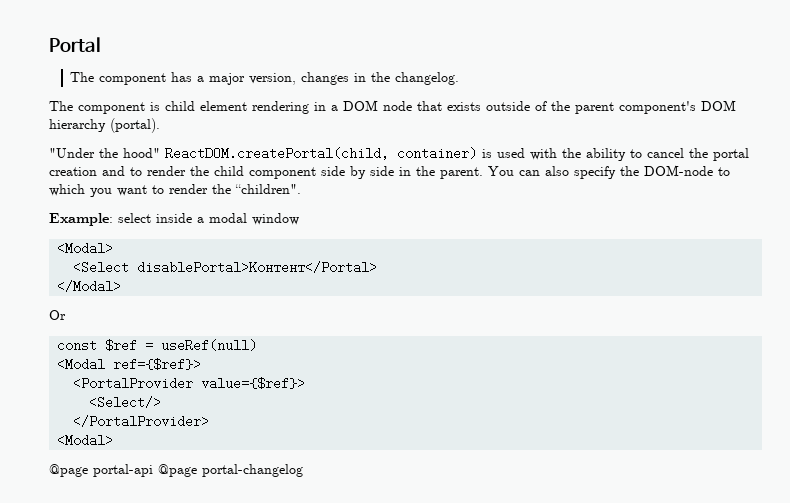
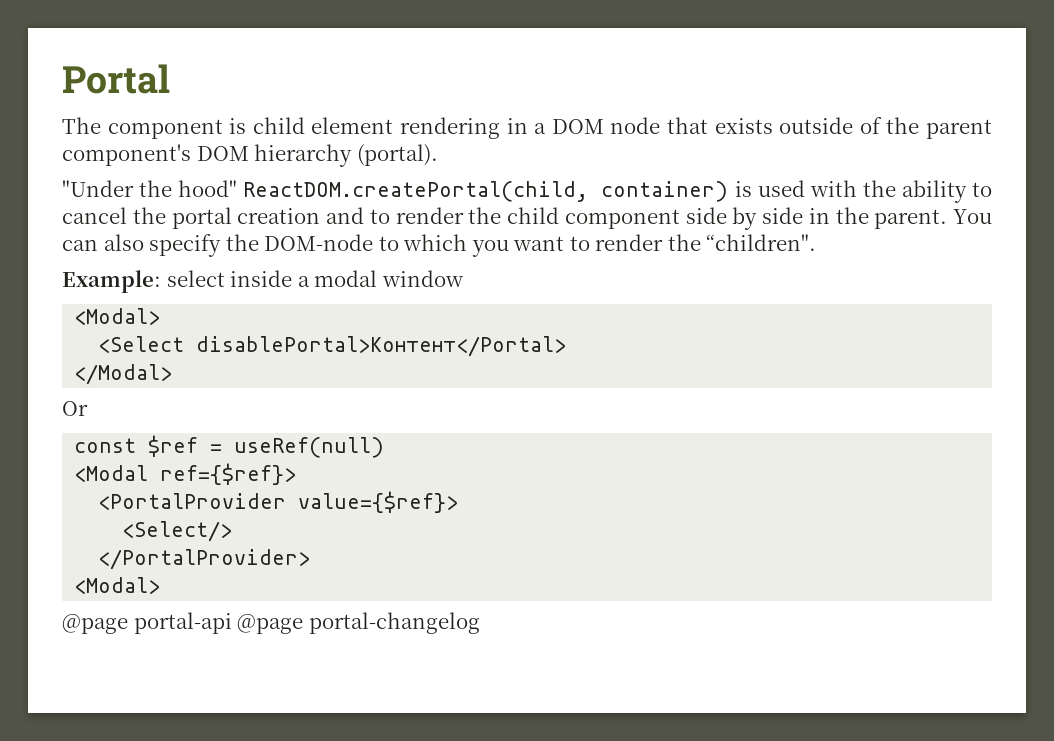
- The component has a major version, changes in the changelog.

